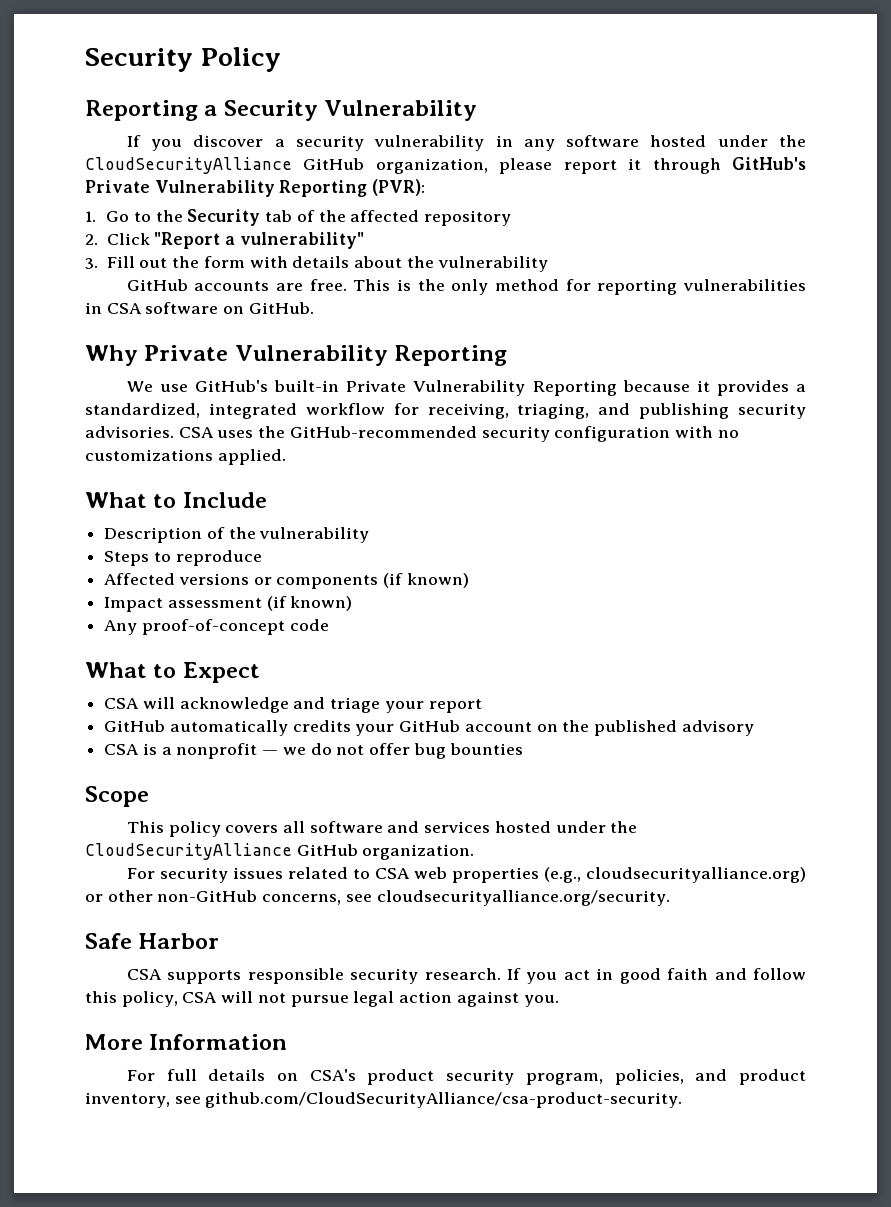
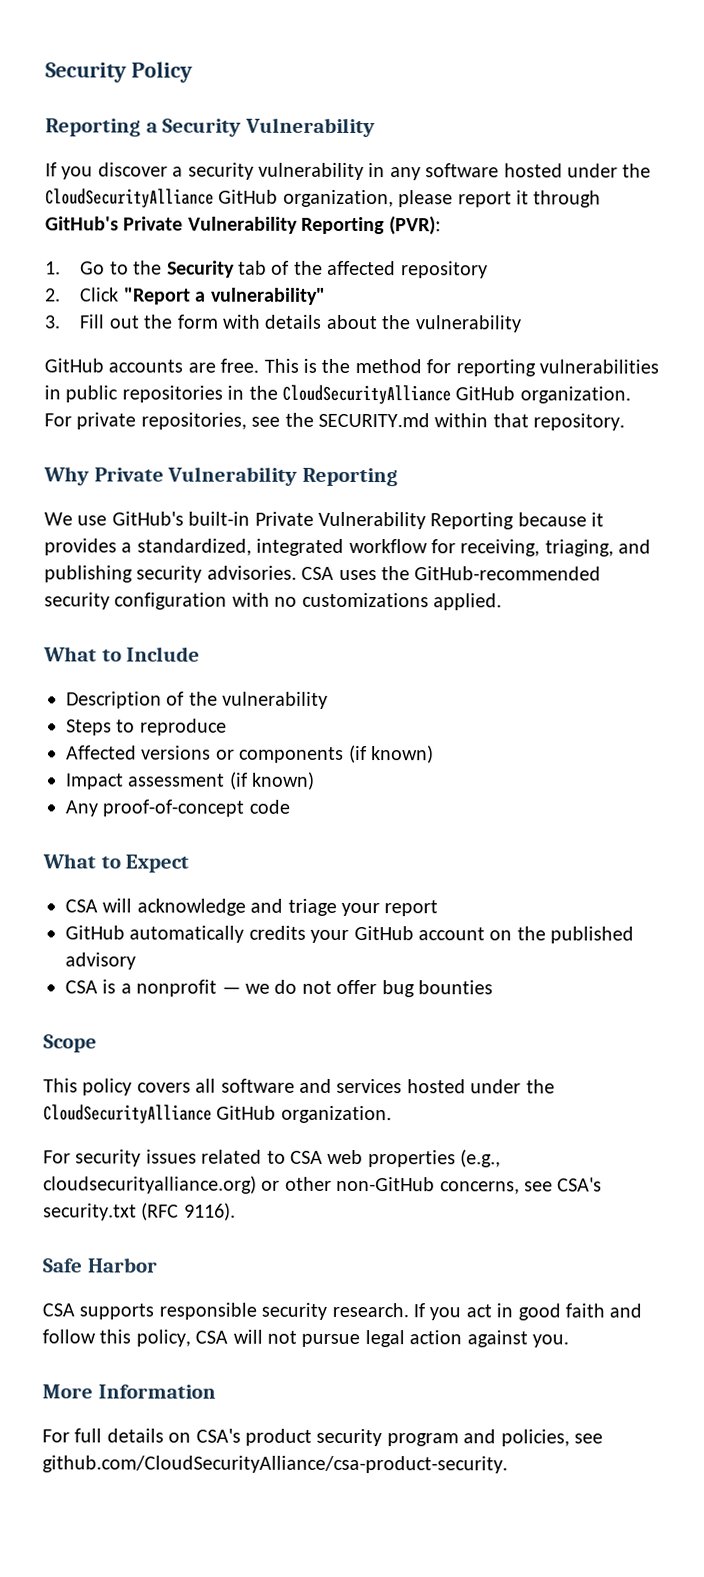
- This is the only method for reporting vulnerabilities in CSA software on GitHub.
+ This is the method for reporting vulnerabilities in public repositories in the CloudSecurityAlliance GitHub organization. For private repositories, see the SECURITY.md within that repository.
- For security issues related to CSA web properties (e.g., cloudsecurityalliance.org) or other non-GitHub concerns, see cloudsecurityalliance.org/security.
+ For security issues related to CSA web properties (e.g., cloudsecurityalliance.org) or other non-GitHub concerns, see CSA's security.txt (RFC 9116).
- For full details on CSA's product security program, policies, and product inventory, see github.com/CloudSecurityAlliance/csa-product-security.
+ For full details on CSA's product security program and policies, see github.com/CloudSecurityAlliance/csa-product-security.

